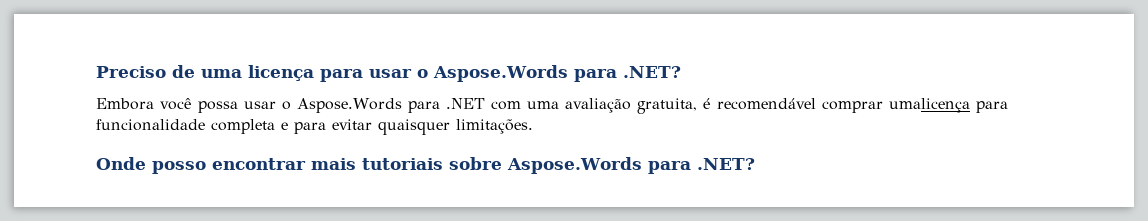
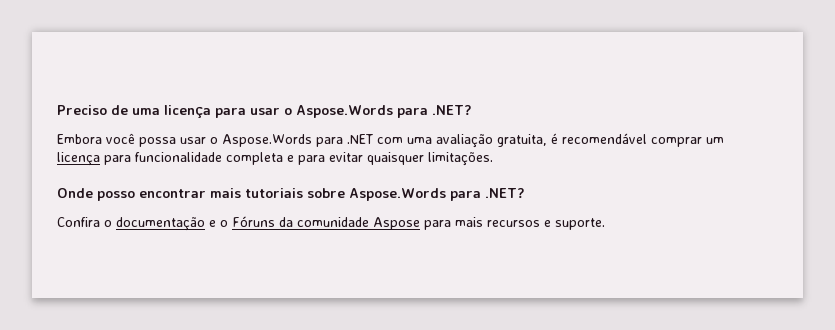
- Embora você possa usar o Aspose.Words para .NET com uma avaliação gratuita, é recomendável comprar umalicença para funcionalidade completa e para evitar quaisquer limitações.
+ Embora você possa usar o Aspose.Words para .NET com uma avaliação gratuita, é recomendável comprar um licença para funcionalidade completa e para evitar quaisquer limitações.
+ Confira o documentação e o Fóruns da comunidade Aspose para mais recursos e suporte.

